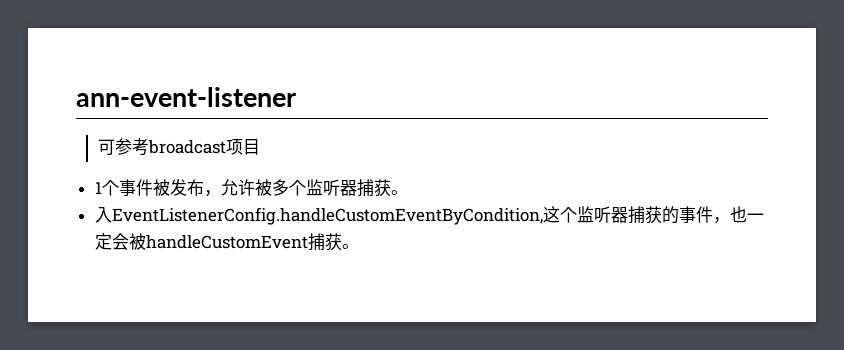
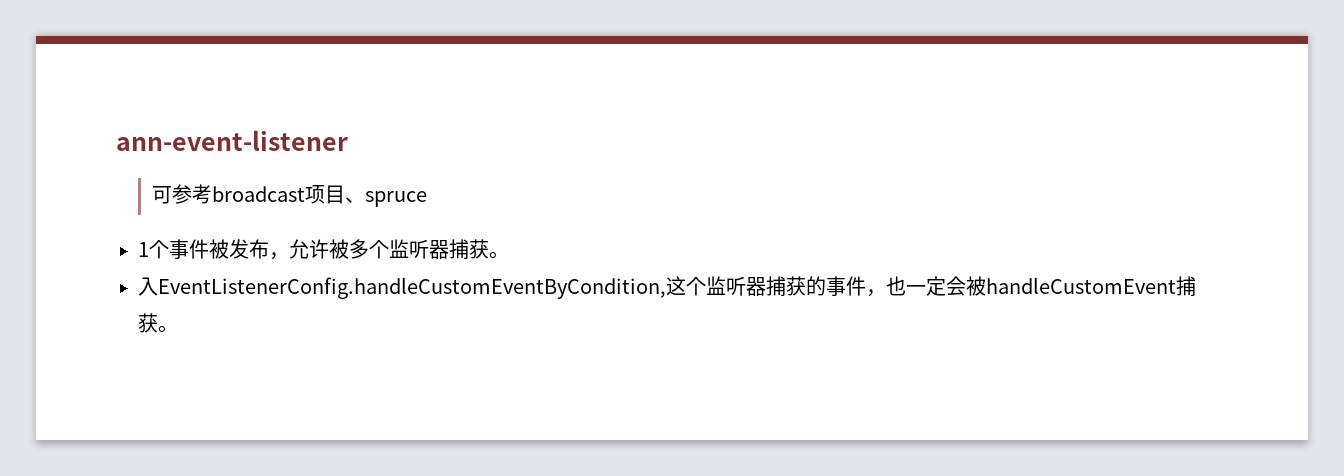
- 可参考broadcast项目
+ 可参考broadcast项目、spruce

